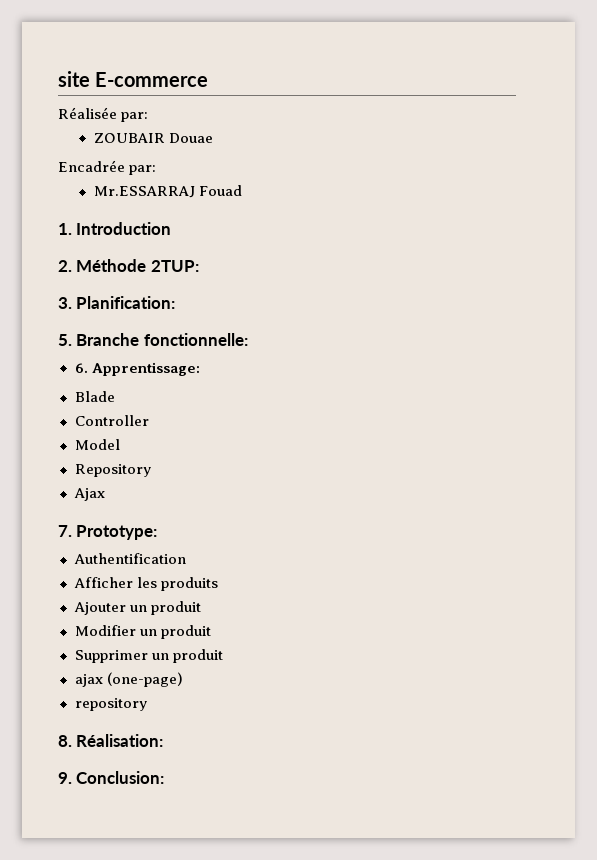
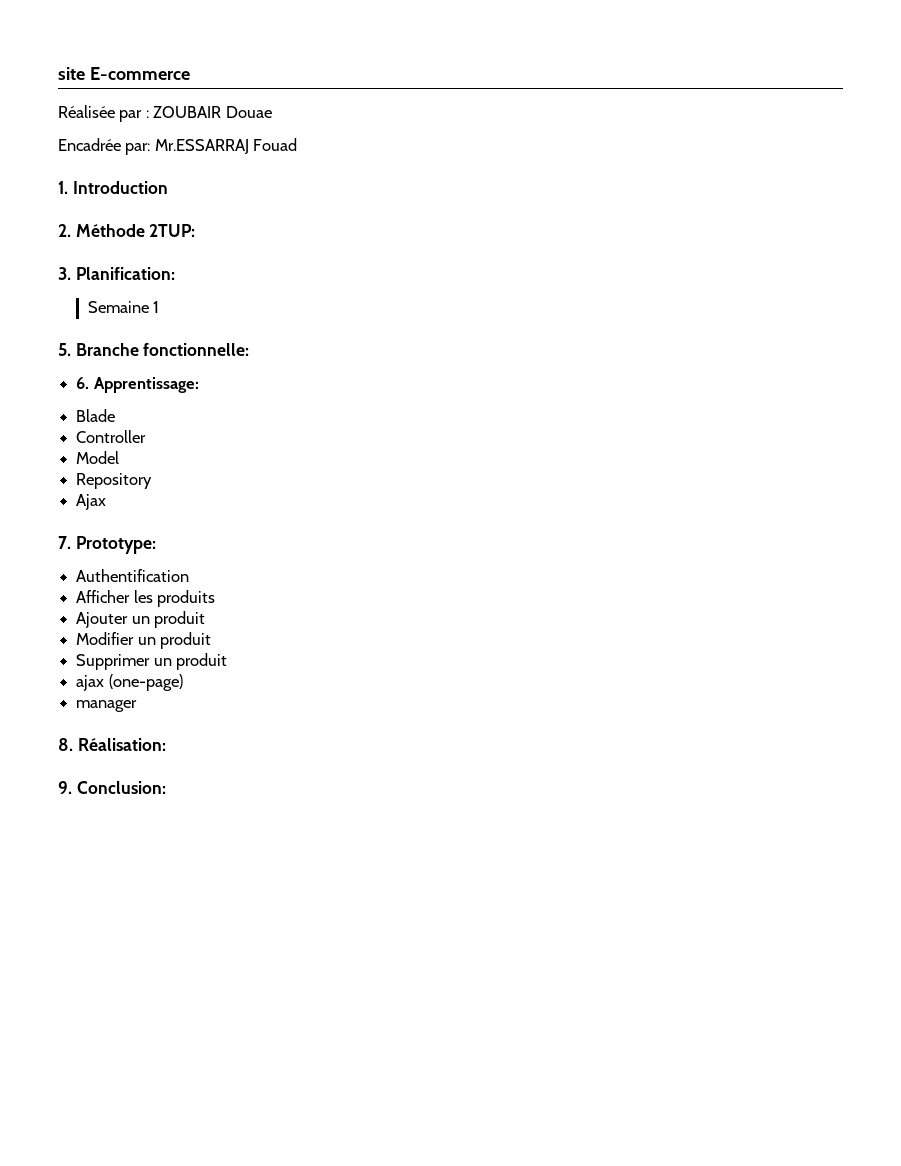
- Réalisée par:
- ZOUBAIR Douae
+ Réalisée par : ZOUBAIR Douae
- Encadrée par:
- Mr.ESSARRAJ Fouad
+ Encadrée par: Mr.ESSARRAJ Fouad
+ Semaine 1
- repository
+ manager

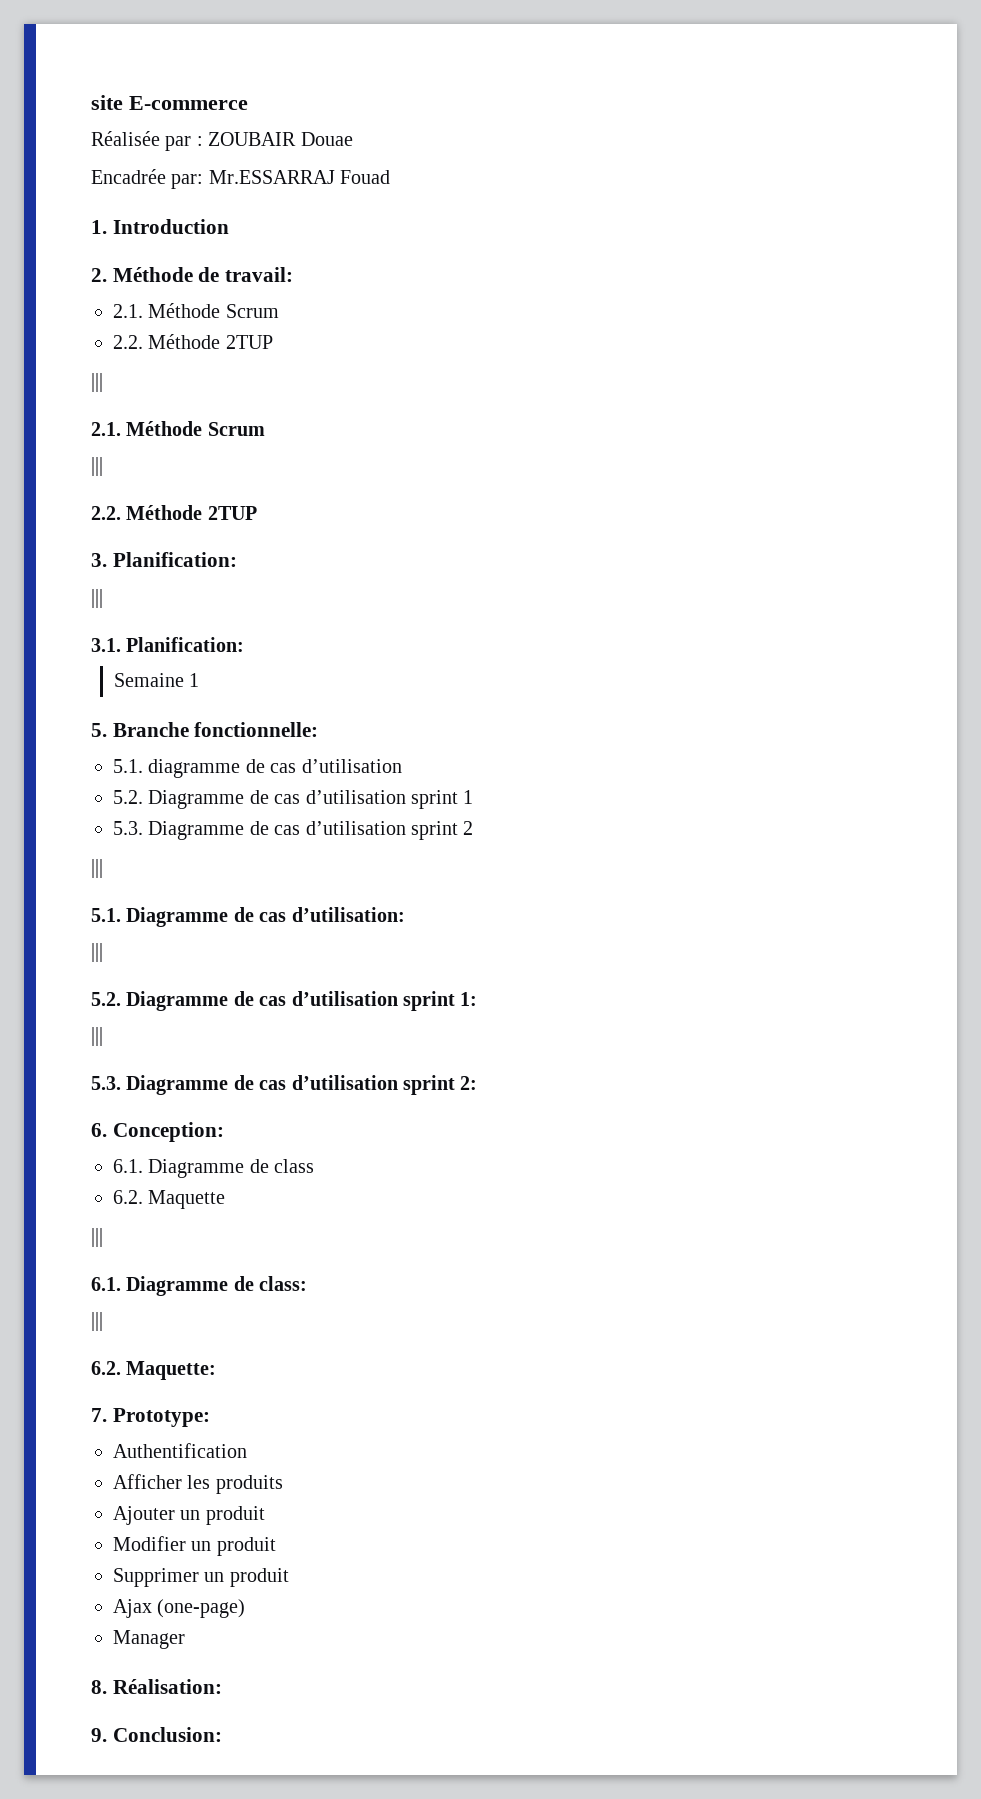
- 2. Méthode 2TUP:
+ 2. Méthode de travail:
+ 2.1. Méthode Scrum
+ 2.2. Méthode 2TUP
+ |||
+ 2.1. Méthode Scrum
+ |||
+ 2.2. Méthode 2TUP
  3. Planification:
+ |||
+ 3.1. Planification:
- 6. Apprentissage:
- Blade
- Controller
- Model
- Repository
- Ajax
+ 5.1. diagramme de cas d’utilisation
+ 5.2. Diagramme de cas d’utilisation sprint 1
+ 5.3. Diagramme de cas d’utilisation sprint 2
+ |||
+ 5.1. Diagramme de cas d’utilisation:
+ |||
+ 5.2. Diagramme de cas d’utilisation sprint 1:
+ |||
+ 5.3. Diagramme de cas d’utilisation sprint 2:
+ 6. Conception:
+ 6.1. Diagramme de class
+ 6.2. Maquette
+ |||
+ 6.1. Diagramme de class:
+ |||
+ 6.2. Maquette:
- ajax (one-page)
+ Ajax (one-page)
- manager
+ Manager

